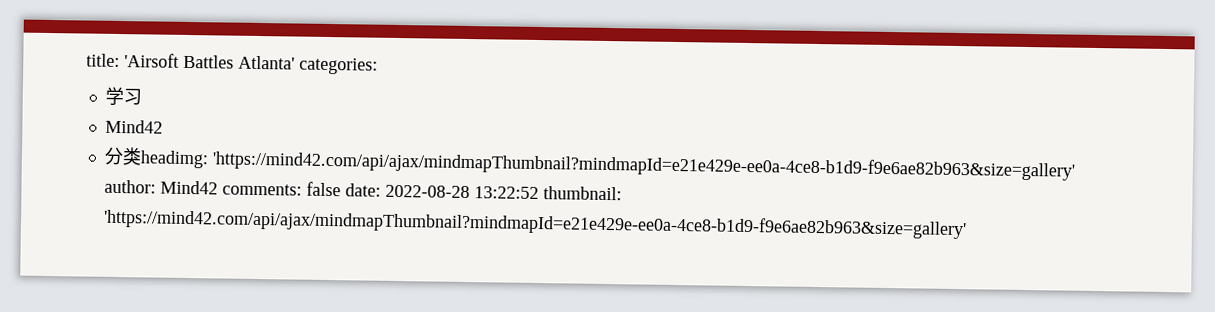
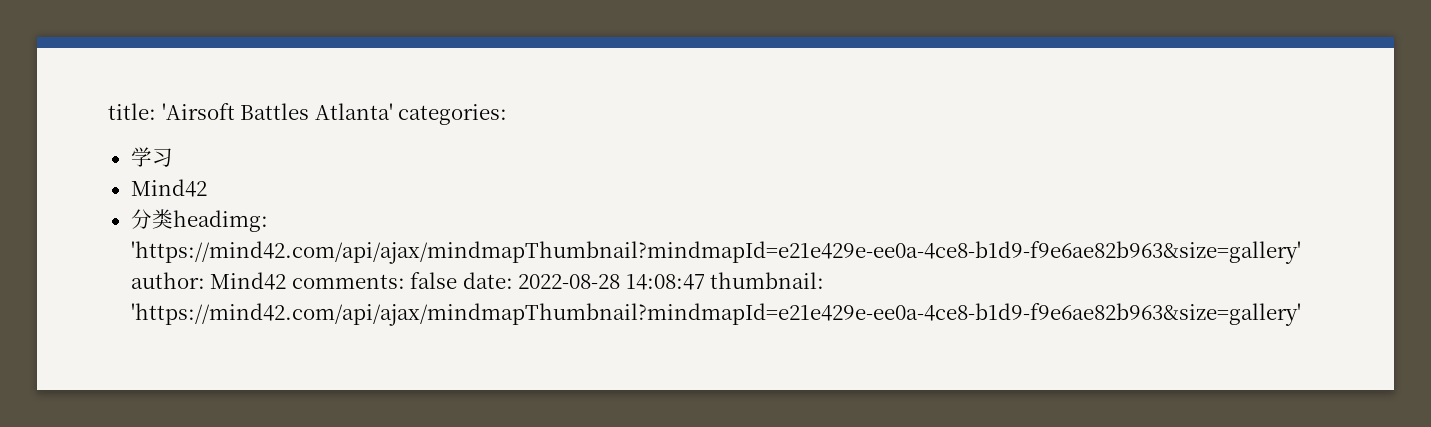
- 分类headimg: 'https://mind42.com/api/ajax/mindmapThumbnail?mindmapId=e21e429e-ee0a-4ce8-b1d9-f9e6ae82b963&size=gallery' author: Mind42 comments: false date: 2022-08-28 13:22:52 thumbnail: 'https://mind42.com/api/ajax/mindmapThumbnail?mindmapId=e21e429e-ee0a-4ce8-b1d9-f9e6ae82b963&size=gallery'
+ 分类headimg: 'https://mind42.com/api/ajax/mindmapThumbnail?mindmapId=e21e429e-ee0a-4ce8-b1d9-f9e6ae82b963&size=gallery' author: Mind42 comments: false date: 2022-08-28 14:08:47 thumbnail: 'https://mind42.com/api/ajax/mindmapThumbnail?mindmapId=e21e429e-ee0a-4ce8-b1d9-f9e6ae82b963&size=gallery'

